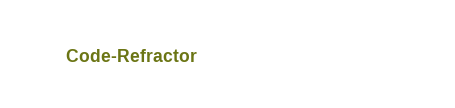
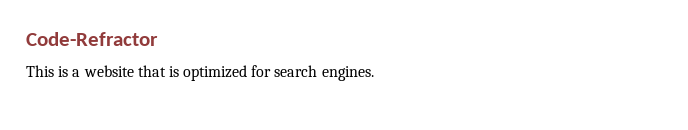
+ This is a website that is optimized for search engines.

